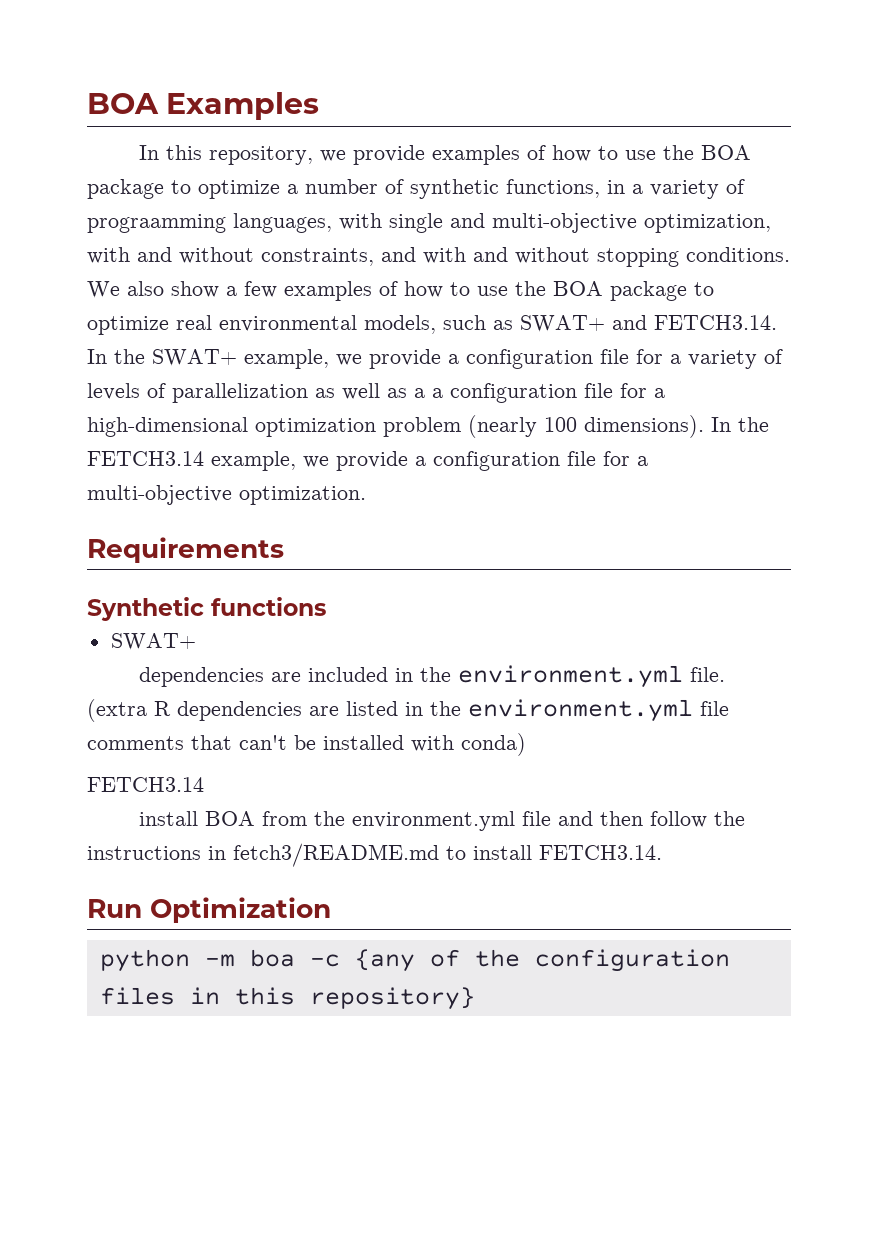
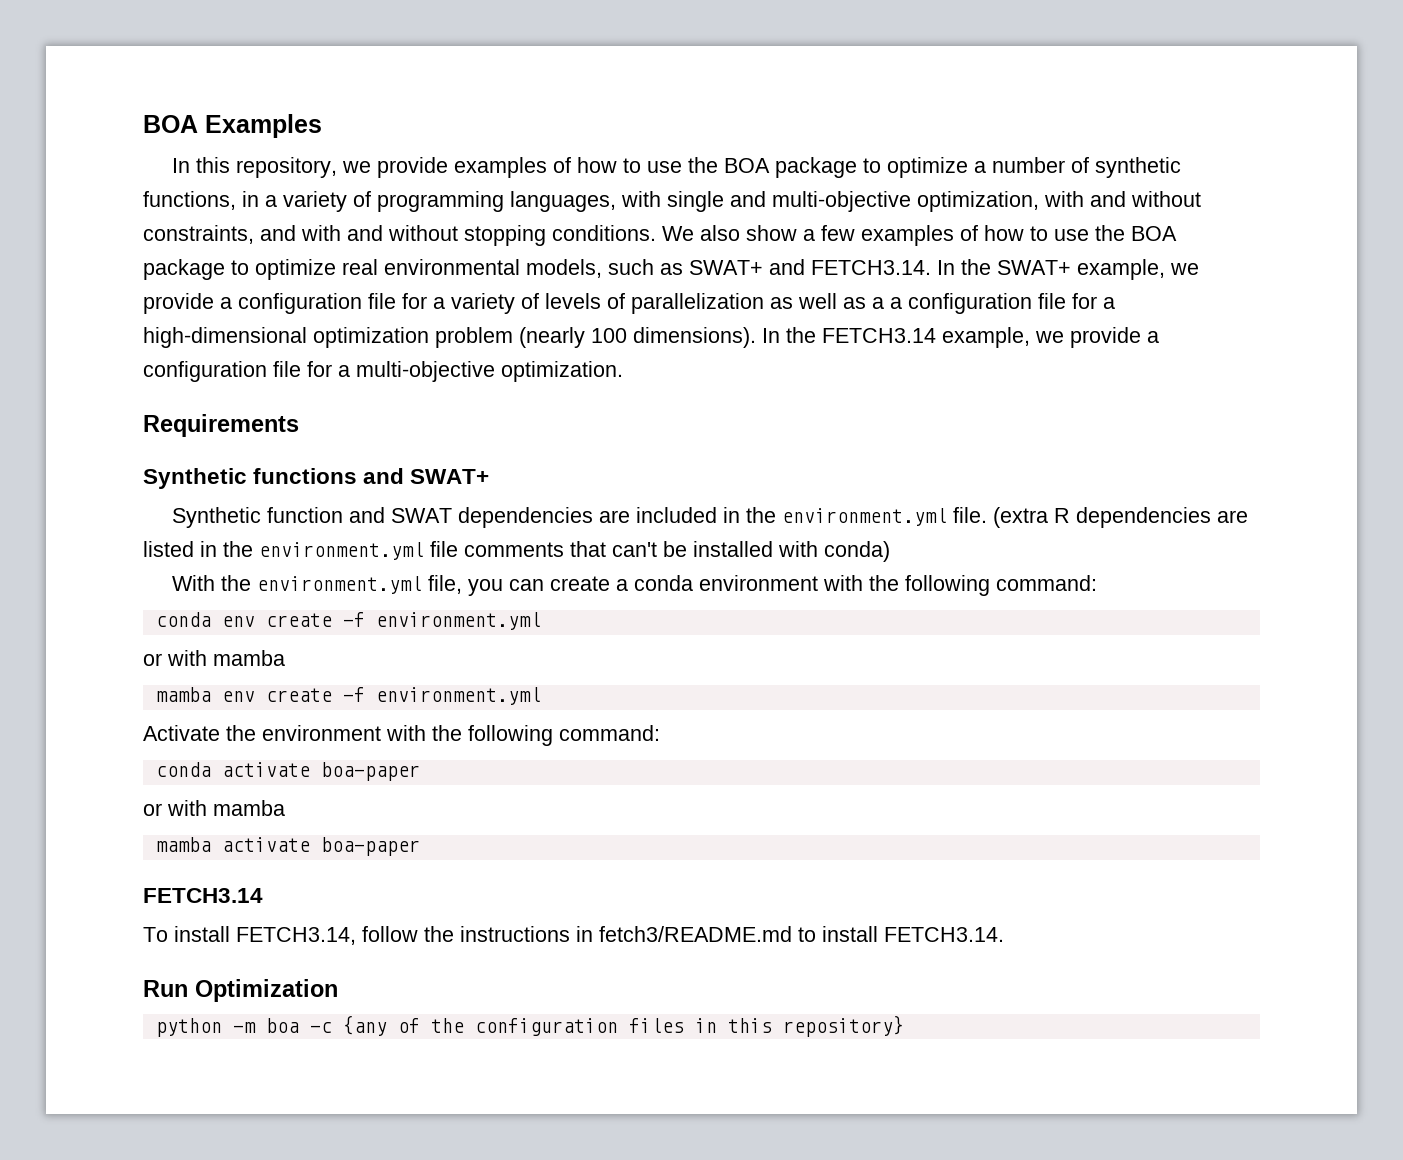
- In this repository, we provide examples of how to use the BOA package to optimize a number of synthetic functions, in a variety of prograamming languages, with single and multi-objective optimization, with and without constraints, and with and without stopping conditions.
+ In this repository, we provide examples of how to use the BOA package to optimize a number of synthetic functions, in a variety of programming languages, with single and multi-objective optimization, with and without constraints, and with and without stopping conditions.
- Synthetic functions
- SWAT+
+ Synthetic functions and SWAT+
- dependencies are included in the environment.yml file.
+ Synthetic function and SWAT dependencies are included in the environment.yml file.
  (extra R dependencies are listed in the environment.yml file comments that can't be installed with conda)
+ With the environment.yml file, you can create a conda environment with the following command:
+ conda env create -f environment.yml
+ or with mamba
+ mamba env create -f environment.yml
+ Activate the environment with the following command:
+ conda activate boa-paper
+ or with mamba
+ mamba activate boa-paper
  FETCH3.14
- install BOA from the environment.yml file and then follow the instructions in fetch3/README.md to install FETCH3.14.
+ To install FETCH3.14, follow the instructions in fetch3/README.md to install FETCH3.14.

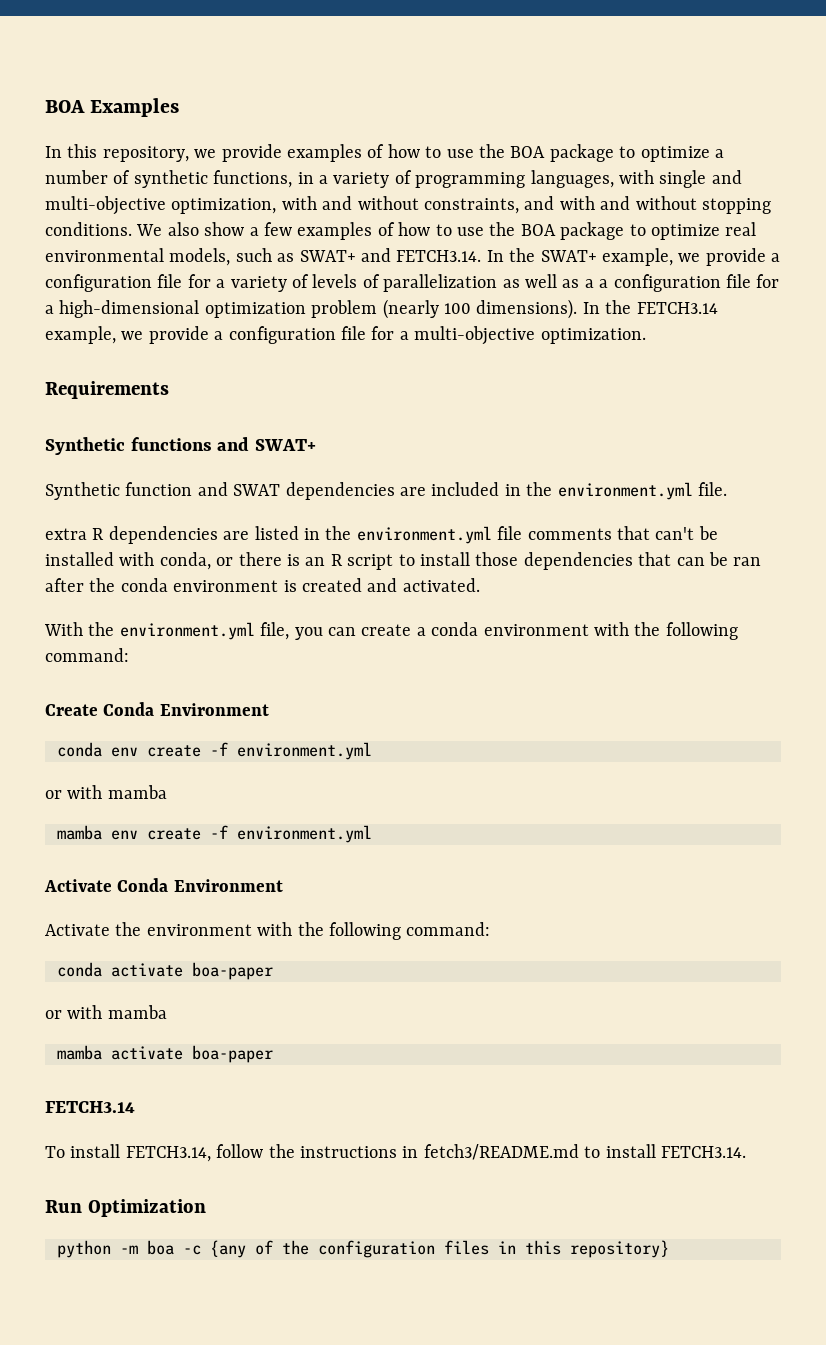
- Synthetic function and SWAT dependencies are included in the environment.yml file. (extra R dependencies are listed in the environment.yml file comments that can't be installed with conda)
+ Synthetic function and SWAT dependencies are included in the environment.yml file.
+ extra R dependencies are listed in the environment.yml file comments that can't be installed with conda, or there is an R script to install those dependencies that can be ran after the conda environment is created and activated.
+ Create Conda Environment
+ Activate Conda Environment

